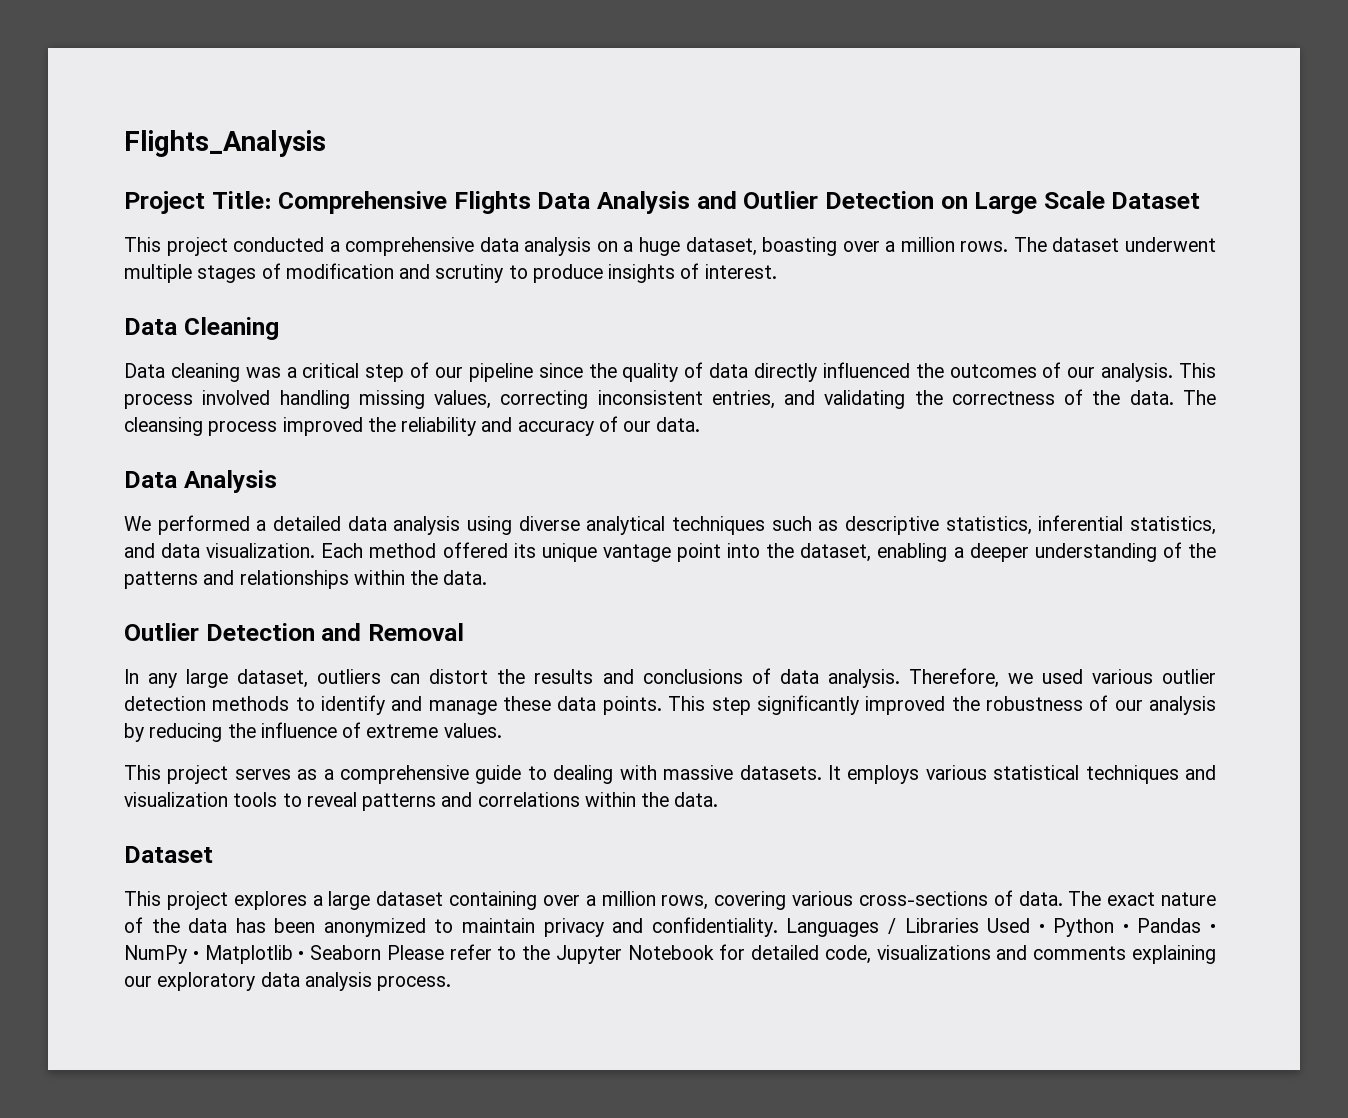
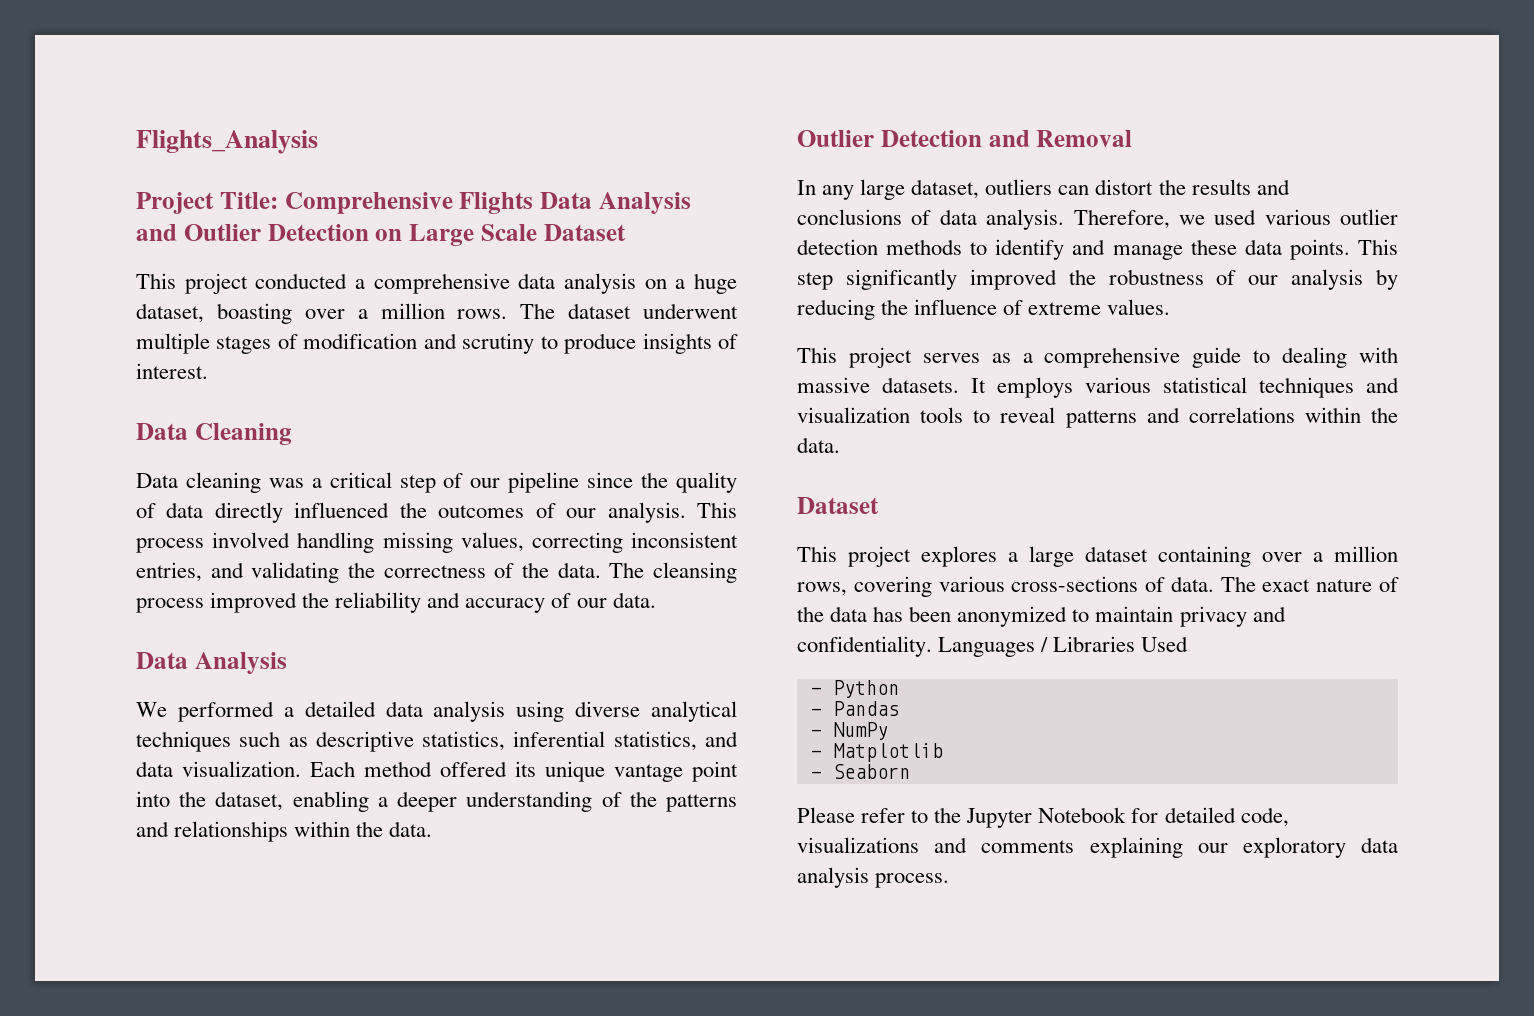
- Languages / Libraries Used • Python • Pandas • NumPy • Matplotlib • Seaborn Please refer to the Jupyter Notebook for detailed code, visualizations and comments explaining our exploratory data analysis process.
+ Languages / Libraries Used
+ - Python
+ - Pandas
+ - NumPy
+ - Matplotlib
+ - Seaborn
+ Please refer to the Jupyter Notebook for detailed code, visualizations and comments explaining our exploratory data analysis process.

